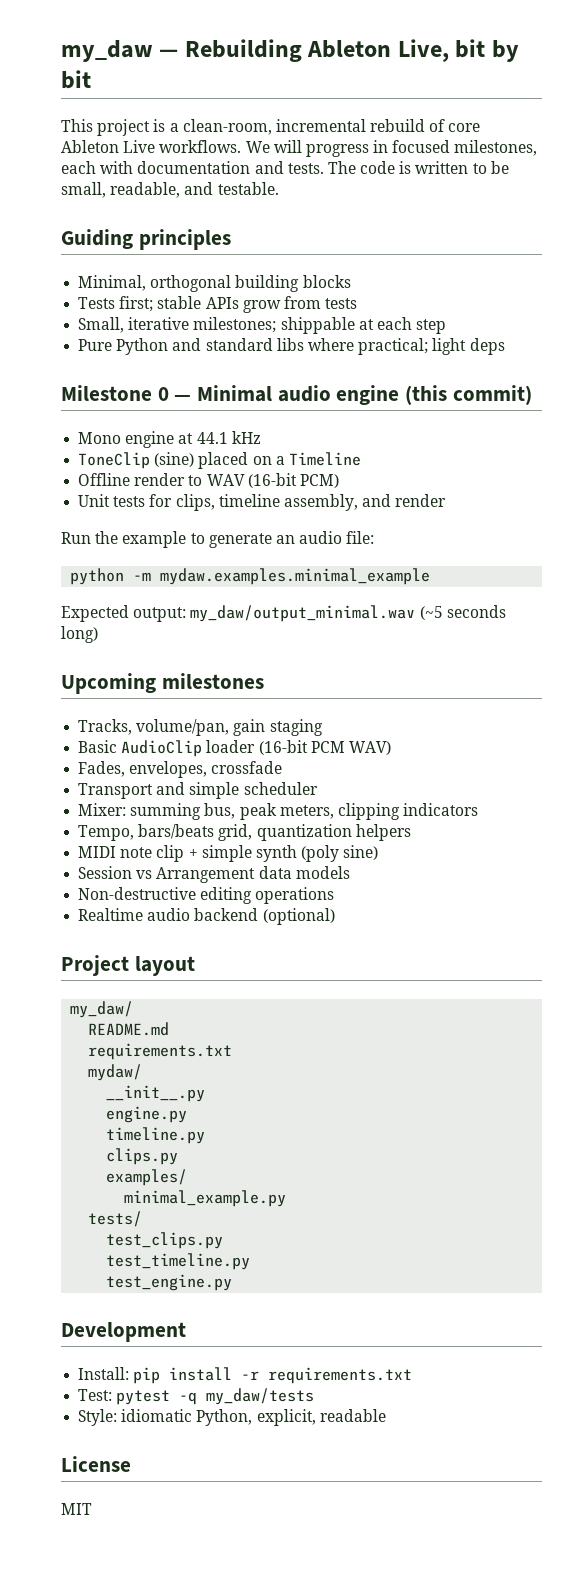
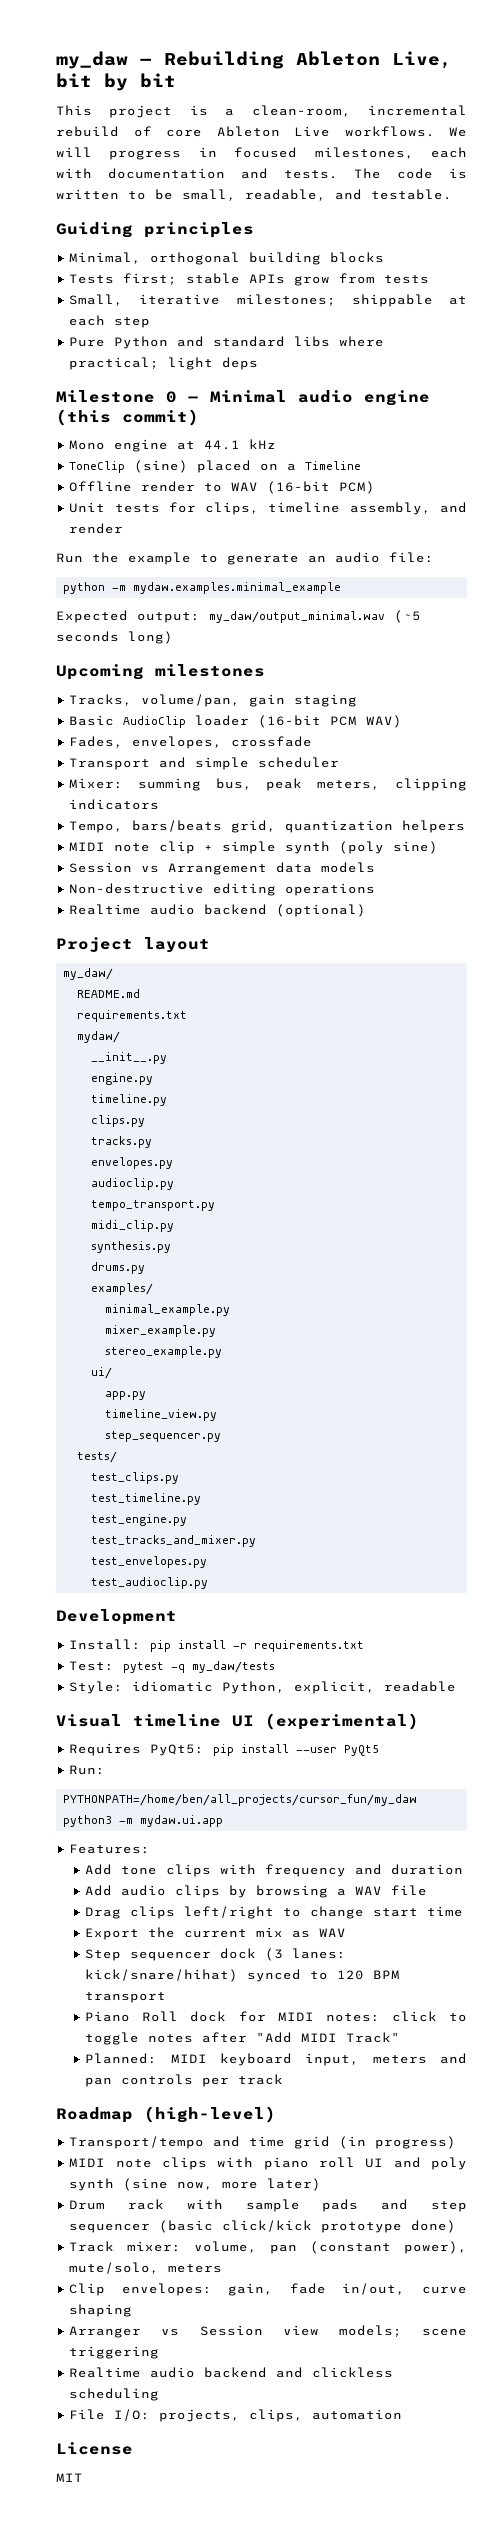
+ tracks.py
+ envelopes.py
+ audioclip.py
+ tempo_transport.py
+ midi_clip.py
+ synthesis.py
+ drums.py
  examples/
  minimal_example.py
+ mixer_example.py
+ stereo_example.py
+ ui/
+ app.py
+ timeline_view.py
+ step_sequencer.py
+ test_tracks_and_mixer.py
+ test_envelopes.py
+ test_audioclip.py
+ Visual timeline UI (experimental)
+ Requires PyQt5: pip install --user PyQt5
+ Run:
+ PYTHONPATH=/home/ben/all_projects/cursor_fun/my_daw python3 -m mydaw.ui.app
+ Features:
+ Add tone clips with frequency and duration
+ Add audio clips by browsing a WAV file
+ Drag clips left/right to change start time
+ Export the current mix as WAV
+ Step sequencer dock (3 lanes: kick/snare/hihat) synced to 120 BPM transport
+ Piano Roll dock for MIDI notes: click to toggle notes after "Add MIDI Track"
+ Planned: MIDI keyboard input, meters and pan controls per track
+ Roadmap (high-level)
+ Transport/tempo and time grid (in progress)
+ MIDI note clips with piano roll UI and poly synth (sine now, more later)
+ Drum rack with sample pads and step sequencer (basic click/kick prototype done)
+ Track mixer: volume, pan (constant power), mute/solo, meters
+ Clip envelopes: gain, fade in/out, curve shaping
+ Arranger vs Session view models; scene triggering
+ Realtime audio backend and clickless scheduling
+ File I/O: projects, clips, automation

